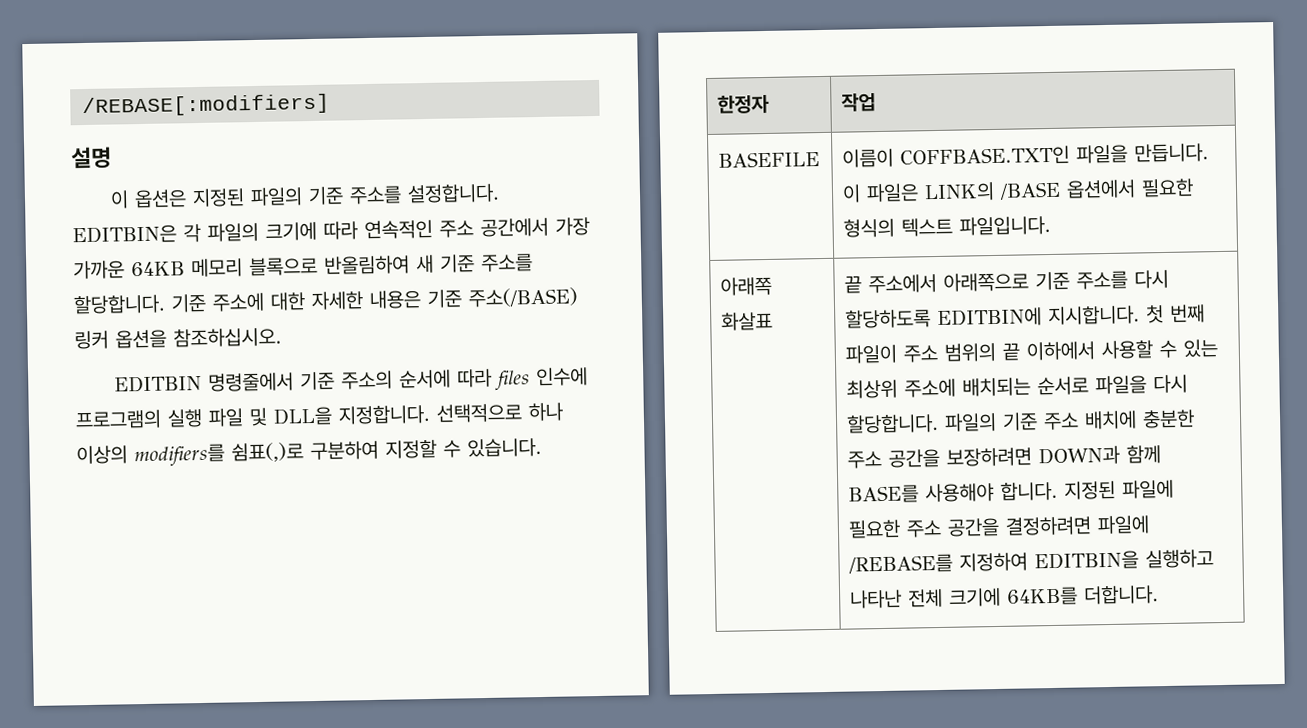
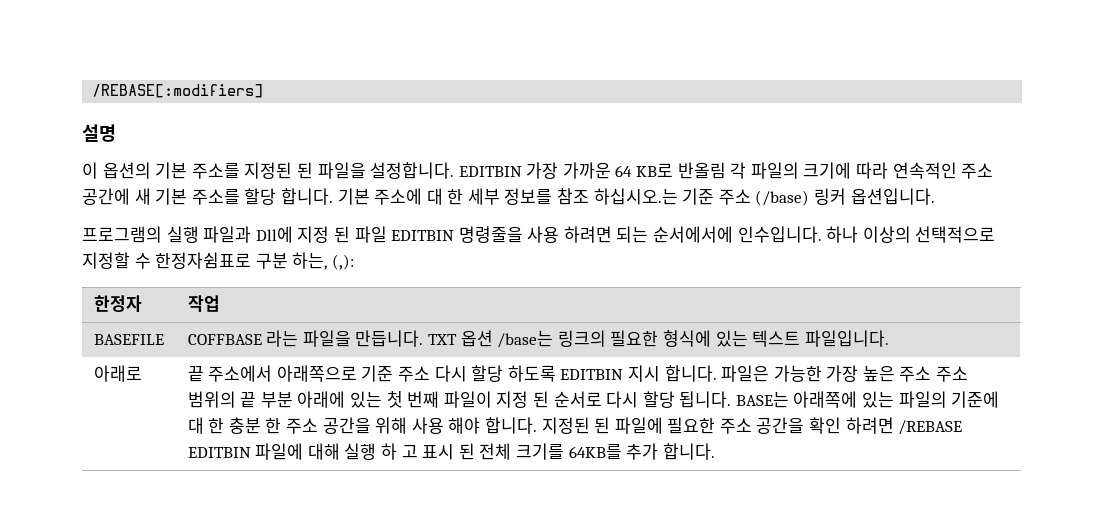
- 이 옵션은 지정된 파일의 기준 주소를 설정합니다. EDITBIN은 각 파일의 크기에 따라 연속적인 주소 공간에서 가장 가까운 64KB 메모리 블록으로 반올림하여 새 기준 주소를 할당합니다. 기준 주소에 대한 자세한 내용은 기준 주소(/BASE) 링커 옵션을 참조하십시오.
- EDITBIN 명령줄에서 기준 주소의 순서에 따라 files 인수에 프로그램의 실행 파일 및 DLL을 지정합니다. 선택적으로 하나 이상의 modifiers를 쉼표(,)로 구분하여 지정할 수 있습니다.
+ 이 옵션의 기본 주소를 지정된 된 파일을 설정합니다. EDITBIN 가장 가까운 64 KB로 반올림 각 파일의 크기에 따라 연속적인 주소 공간에 새 기본 주소를 할당 합니다. 기본 주소에 대 한 세부 정보를 참조 하십시오.는 기준 주소 (/base) 링커 옵션입니다.
+ 프로그램의 실행 파일과 Dll에 지정 된 파일 EDITBIN 명령줄을 사용 하려면 되는 순서에서에 인수입니다. 하나 이상의 선택적으로 지정할 수 한정자쉼표로 구분 하는, (,):
  한정자 | 작업
- BASEFILE | 이름이 COFFBASE.TXT인 파일을 만듭니다. 이 파일은 LINK의 /BASE 옵션에서 필요한 형식의 텍스트 파일입니다.
+ BASEFILE | COFFBASE 라는 파일을 만듭니다. TXT 옵션 /base는 링크의 필요한 형식에 있는 텍스트 파일입니다.
- 아래쪽 화살표
+ 아래로
- 끝 주소에서 아래쪽으로 기준 주소를 다시 할당하도록 EDITBIN에 지시합니다. 첫 번째 파일이 주소 범위의 끝 이하에서 사용할 수 있는 최상위 주소에 배치되는 순서로 파일을 다시 할당합니다. 파일의 기준 주소 배치에 충분한 주소 공간을 보장하려면 DOWN과 함께 BASE를 사용해야 합니다.
+ 끝 주소에서 아래쪽으로 기준 주소 다시 할당 하도록 EDITBIN 지시 합니다. 파일은 가능한 가장 높은 주소 주소 범위의 끝 부분 아래에 있는 첫 번째 파일이 지정 된 순서로 다시 할당 됩니다. BASE는 아래쪽에 있는 파일의 기준에 대 한 충분 한 주소 공간을 위해 사용 해야 합니다.
- 지정된 파일에 필요한 주소 공간을 결정하려면 파일에 /REBASE를 지정하여 EDITBIN을 실행하고 나타난 전체 크기에 64KB를 더합니다.
+ 지정된 된 파일에 필요한 주소 공간을 확인 하려면 /REBASE EDITBIN 파일에 대해 실행 하 고 표시 된 전체 크기를 64KB를 추가 합니다.

